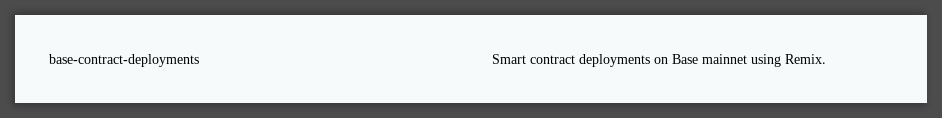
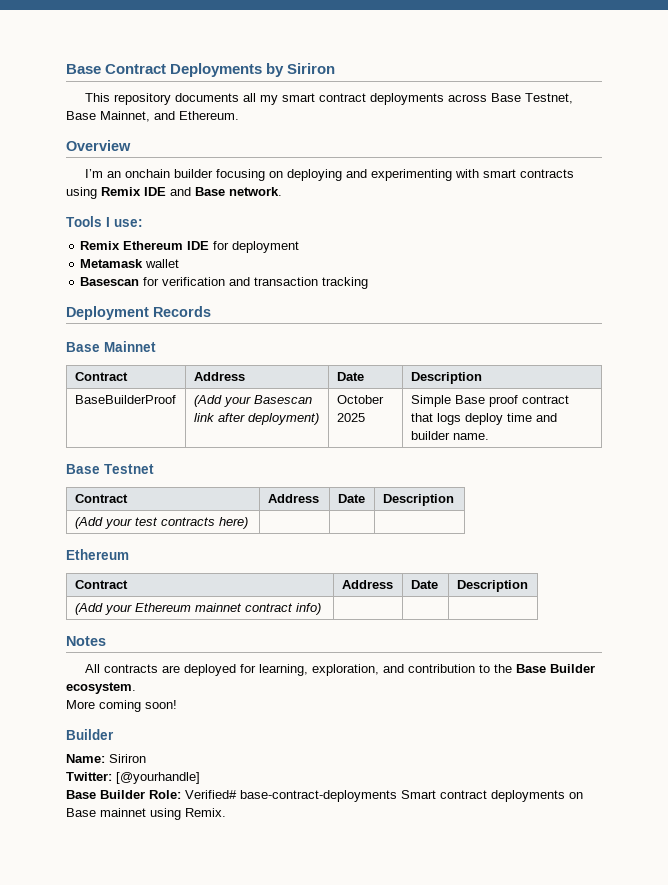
- base-contract-deployments
- Smart contract deployments on Base mainnet using Remix.
+ Base Contract Deployments by Siriron
+ This repository documents all my smart contract deployments across Base Testnet, Base Mainnet, and Ethereum.
+ Overview
+ I’m an onchain builder focusing on deploying and experimenting with smart contracts using Remix IDE and Base network.
+ Tools I use:
+ Remix Ethereum IDE for deployment
+ Metamask wallet
+ Basescan for verification and transaction tracking
+ Deployment Records
+ Base Mainnet
+ Contract | Address | Date | Description
+ BaseBuilderProof | (Add your Basescan link after deployment) | October 2025 | Simple Base proof contract that logs deploy time and builder name.
+ Base Testnet
+ Contract | Address | Date | Description
+ (Add your test contracts here) | | |
+ Ethereum
+ Contract | Address | Date | Description
+ (Add your Ethereum mainnet contract info) | | |
+ Notes
+ All contracts are deployed for learning, exploration, and contribution to the Base Builder ecosystem.
+ More coming soon!
+ Builder
+ Name: Siriron
+ Twitter: [@yourhandle]
+ Base Builder Role: Verified# base-contract-deployments Smart contract deployments on Base mainnet using Remix.

